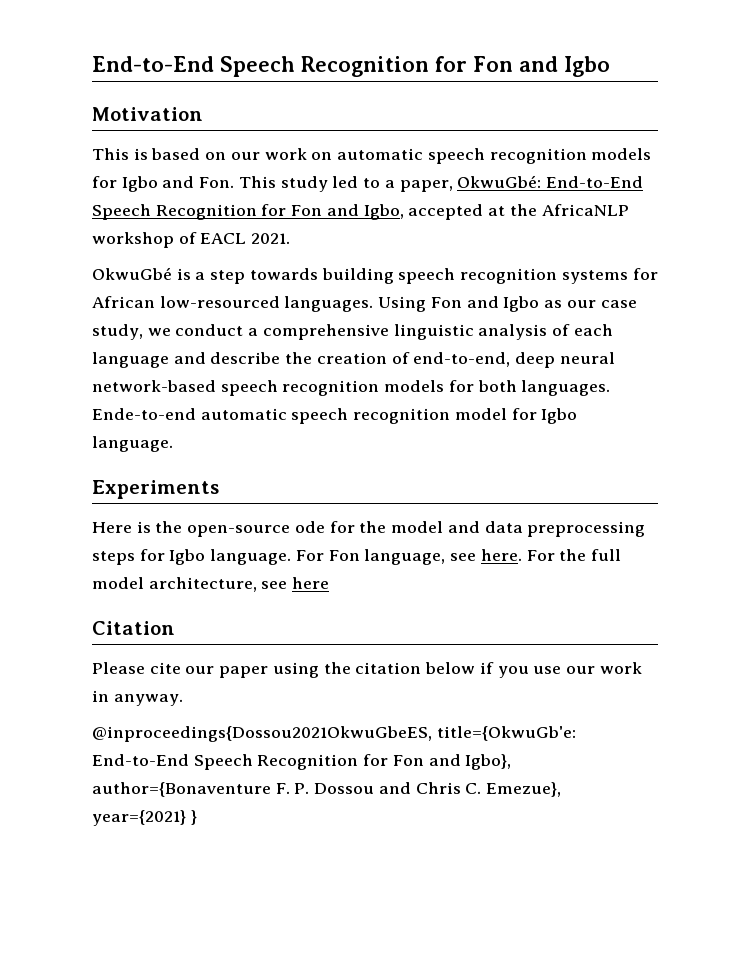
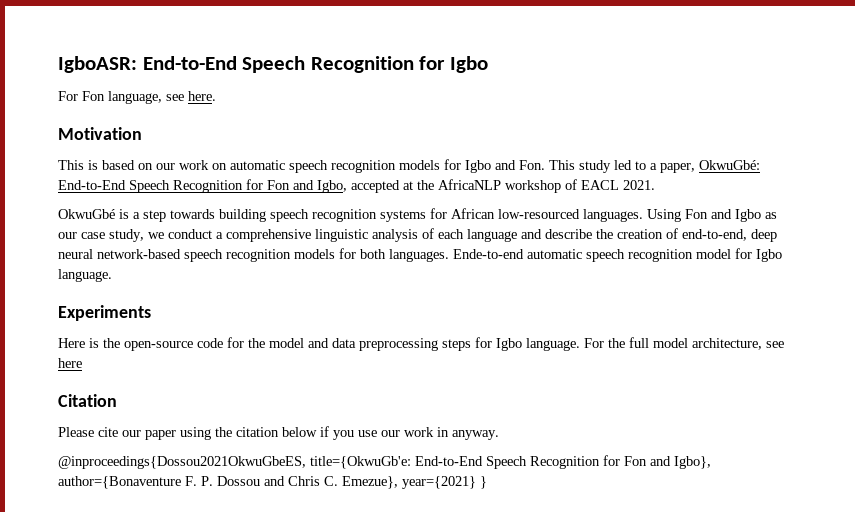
- End-to-End Speech Recognition for Fon and Igbo
+ IgboASR: End-to-End Speech Recognition for Igbo
+ For Fon language, see here.
- Here is the open-source ode for the model and data preprocessing steps for Igbo language.
+ Here is the open-source code for the model and data preprocessing steps for Igbo language.
- For Fon language, see here. For the full model architecture, see here
+ For the full model architecture, see here

